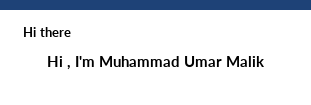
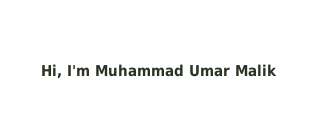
- Hi there
- Hi , I'm Muhammad Umar Malik
+ Hi, I'm Muhammad Umar Malik

